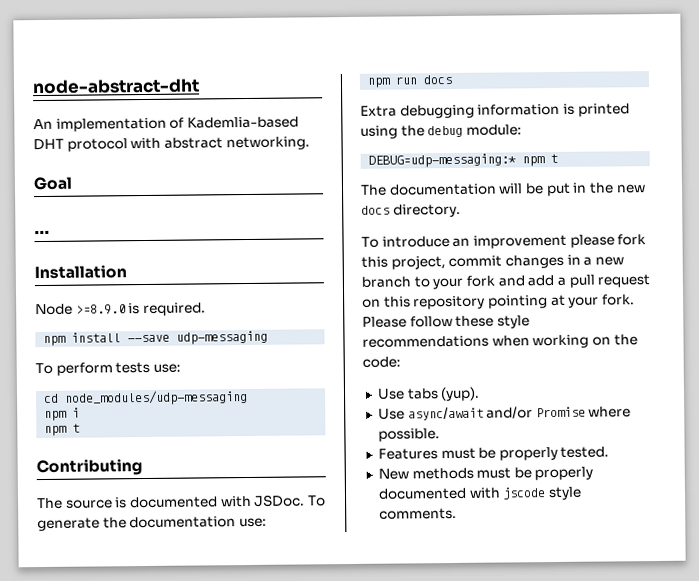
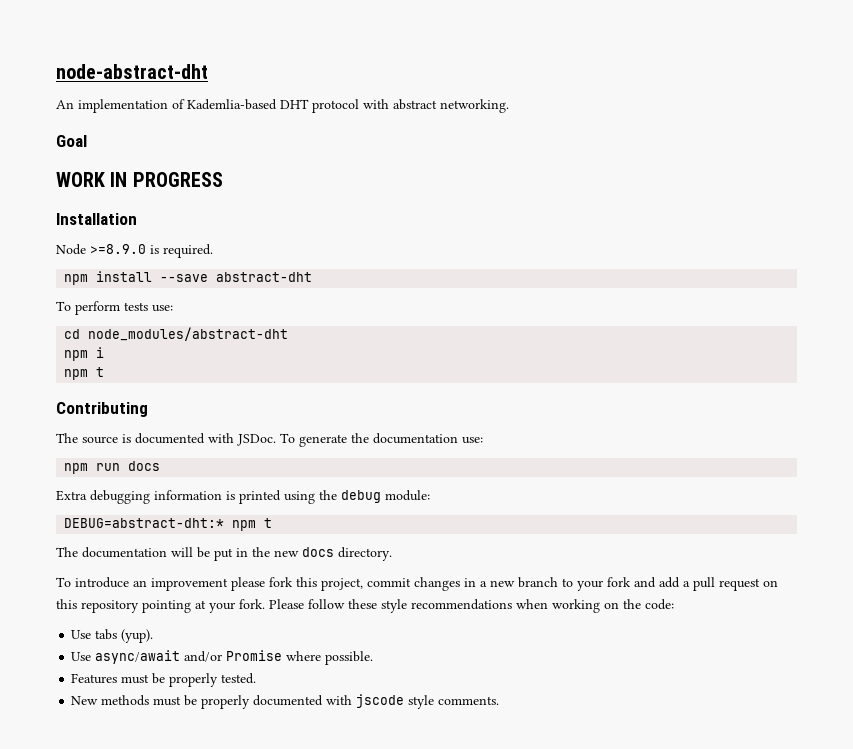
- ...
+ WORK IN PROGRESS
- npm install --save udp-messaging
+ npm install --save abstract-dht
- cd node_modules/udp-messaging
+ cd node_modules/abstract-dht
- DEBUG=udp-messaging:* npm t
+ DEBUG=abstract-dht:* npm t

